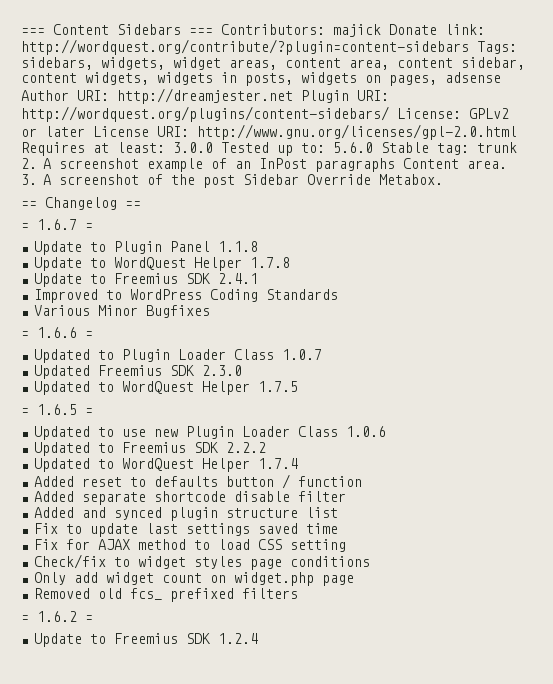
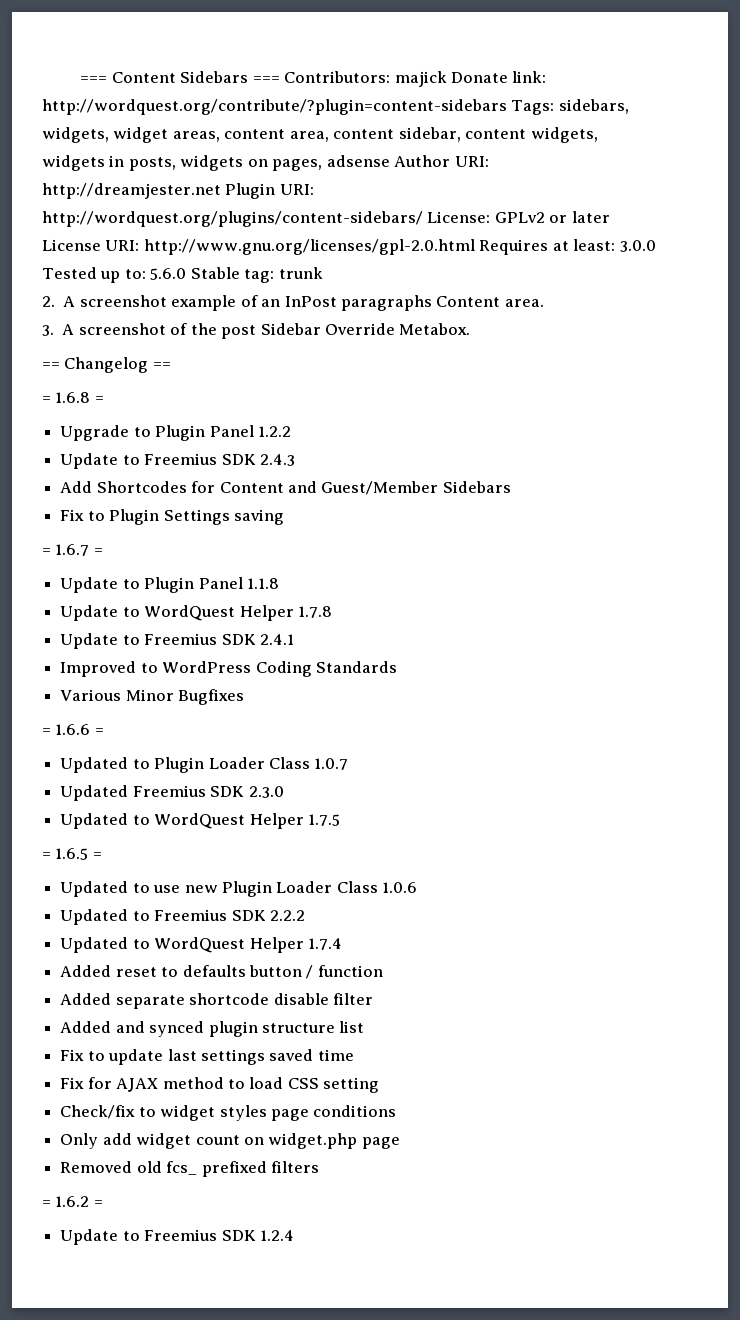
+ = 1.6.8 =
+ Upgrade to Plugin Panel 1.2.2
+ Update to Freemius SDK 2.4.3
+ Add Shortcodes for Content and Guest/Member Sidebars
+ Fix to Plugin Settings saving

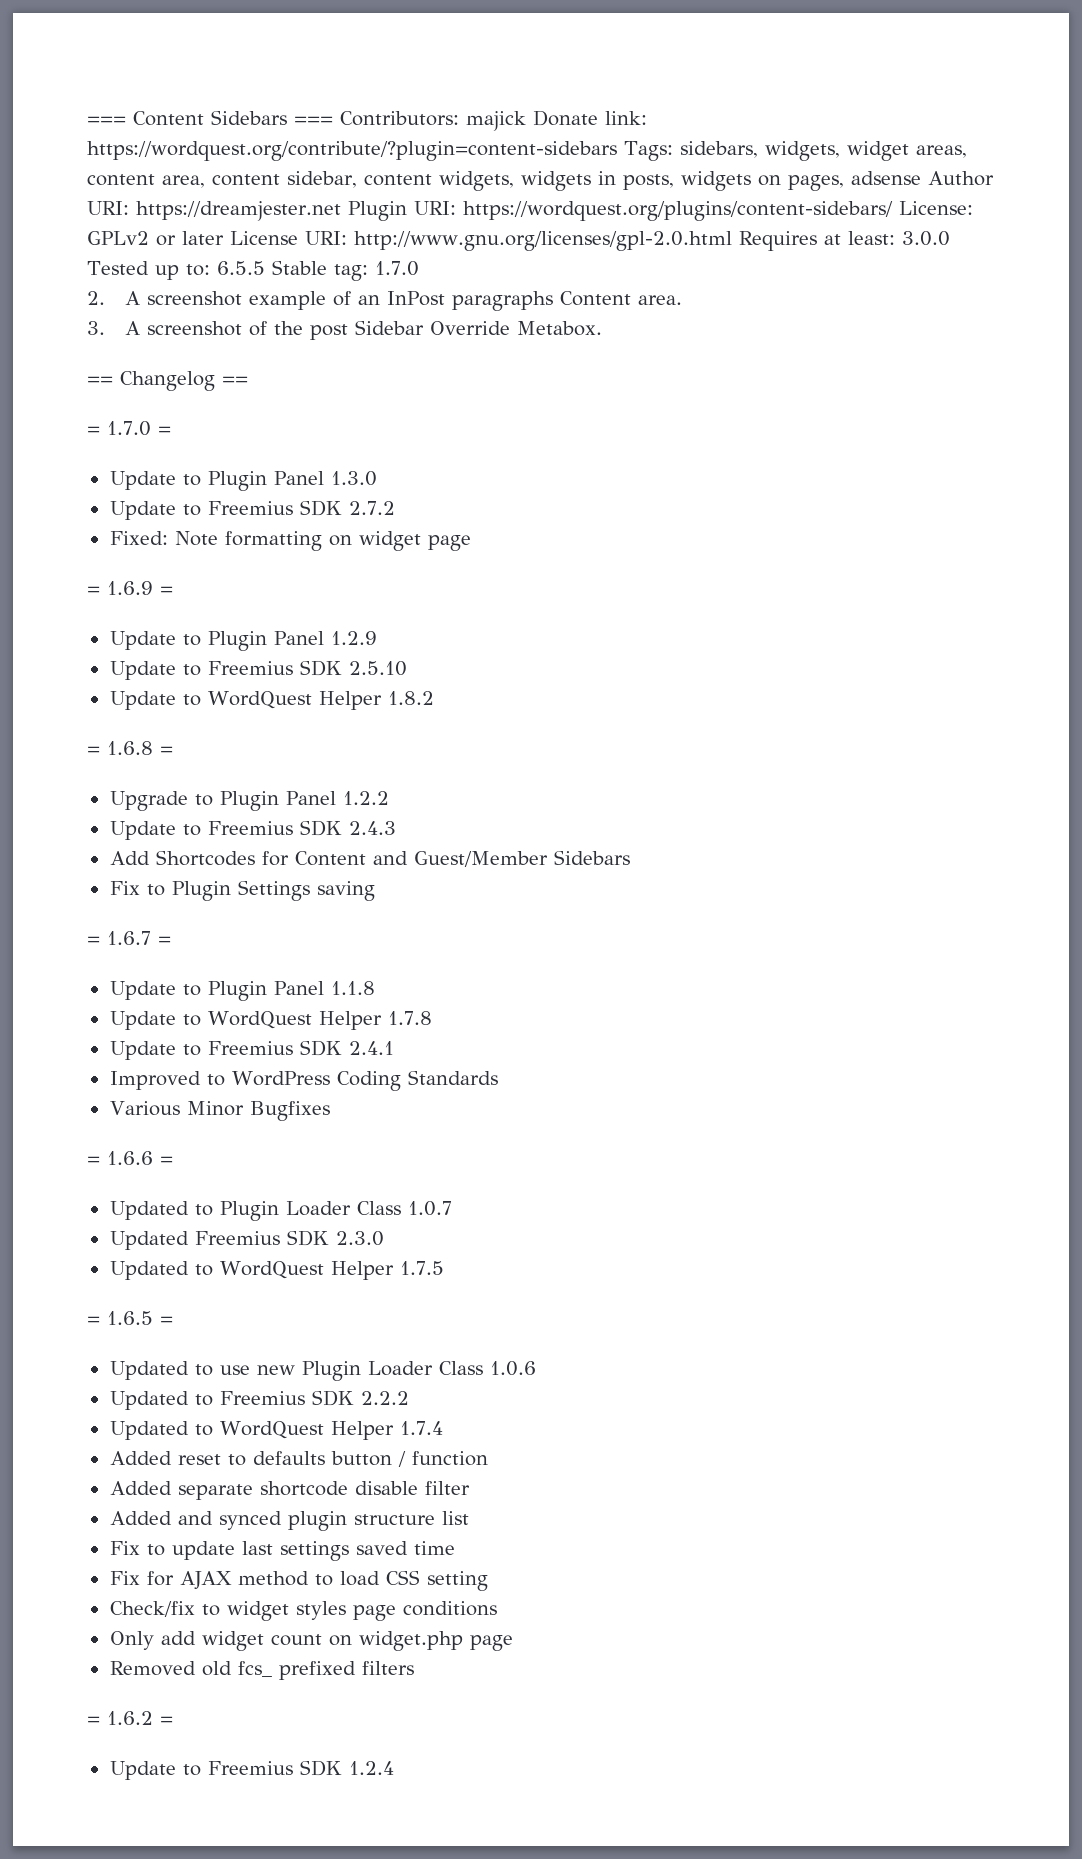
- === Content Sidebars === Contributors: majick Donate link: http://wordquest.org/contribute/?plugin=content-sidebars Tags: sidebars, widgets, widget areas, content area, content sidebar, content widgets, widgets in posts, widgets on pages, adsense Author URI: http://dreamjester.net Plugin URI: http://wordquest.org/plugins/content-sidebars/ License: GPLv2 or later License URI: http://www.gnu.org/licenses/gpl-2.0.html Requires at least: 3.0.0 Tested up to: 5.6.0 Stable tag: trunk
+ === Content Sidebars === Contributors: majick Donate link: https://wordquest.org/contribute/?plugin=content-sidebars Tags: sidebars, widgets, widget areas, content area, content sidebar, content widgets, widgets in posts, widgets on pages, adsense Author URI: https://dreamjester.net Plugin URI: https://wordquest.org/plugins/content-sidebars/ License: GPLv2 or later License URI: http://www.gnu.org/licenses/gpl-2.0.html Requires at least: 3.0.0 Tested up to: 6.5.5 Stable tag: 1.7.0
+ = 1.7.0 =
+ Update to Plugin Panel 1.3.0
+ Update to Freemius SDK 2.7.2
+ Fixed: Note formatting on widget page
+ = 1.6.9 =
+ Update to Plugin Panel 1.2.9
+ Update to Freemius SDK 2.5.10
+ Update to WordQuest Helper 1.8.2

